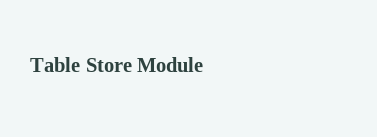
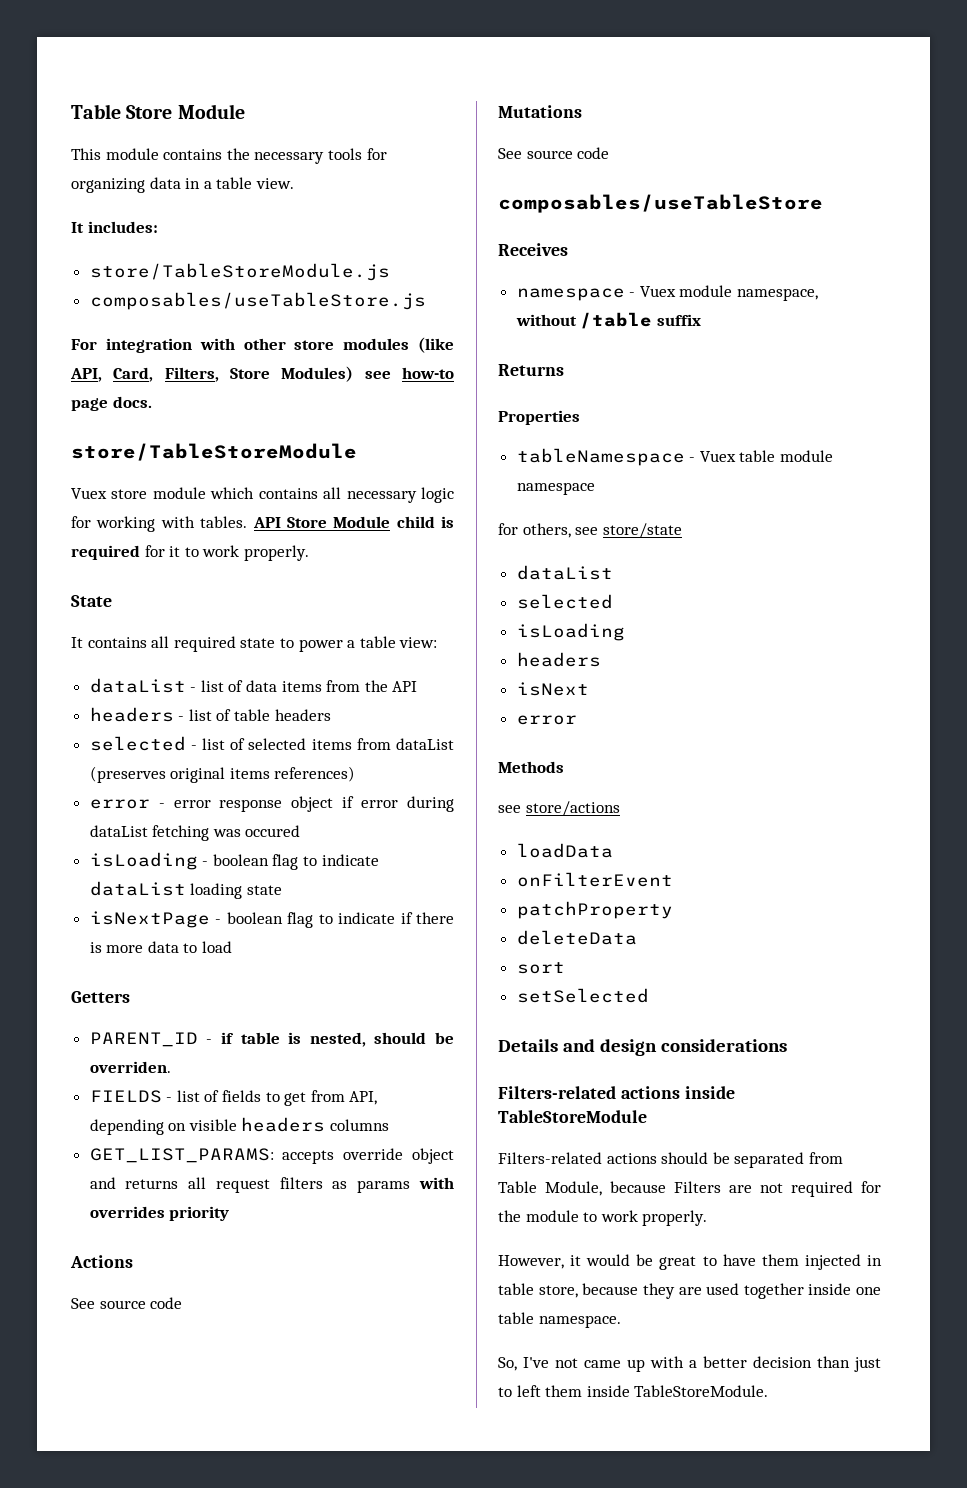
+ This module contains the necessary tools for organizing data in a table view.
+ It includes:
+ store/TableStoreModule.js
+ composables/useTableStore.js
+ For integration with other store modules (like API, Card, Filters, Store Modules) see how-to page docs.
+ store/TableStoreModule
+ Vuex store module which contains all necessary logic for working with tables. API Store Module child is required for it to work properly.
+ State
+ It contains all required state to power a table view:
+ dataList - list of data items from the API
+ headers - list of table headers
+ selected - list of selected items from dataList (preserves original items references)
+ error - error response object if error during dataList fetching was occured
+ isLoading - boolean flag to indicate dataList loading state
+ isNextPage - boolean flag to indicate if there is more data to load
+ Getters
+ PARENT_ID - if table is nested, should be overriden.
+ FIELDS - list of fields to get from API, depending on visible headers columns
+ GET_LIST_PARAMS: accepts override object and returns all request filters as params with overrides priority
+ Actions
+ See source code
+ Mutations
+ See source code
+ composables/useTableStore
+ Receives
+ namespace - Vuex module namespace, without /table suffix
+ Returns
+ Properties
+ tableNamespace - Vuex table module namespace
+ for others, see store/state
+ dataList
+ selected
+ isLoading
+ headers
+ isNext
+ error
+ Methods
+ see store/actions
+ loadData
+ onFilterEvent
+ patchProperty
+ deleteData
+ sort
+ setSelected
+ Details and design considerations
+ Filters-related actions inside TableStoreModule
+ Filters-related actions should be separated from Table Module, because Filters are not required for the module to work properly.
+ However, it would be great to have them injected in table store, because they are used together inside one table namespace.
+ So, I've not came up with a better decision than just to left them inside TableStoreModule.

